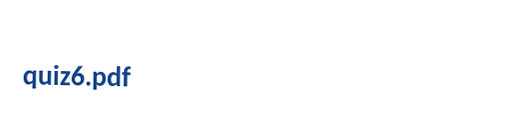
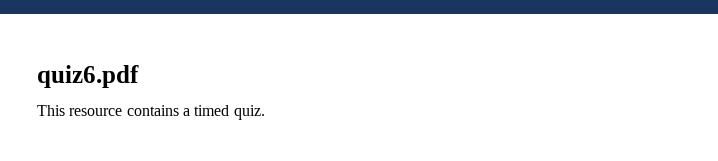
+ This resource contains a timed quiz.

